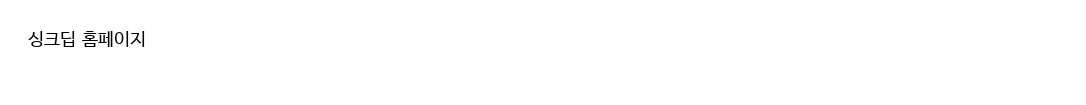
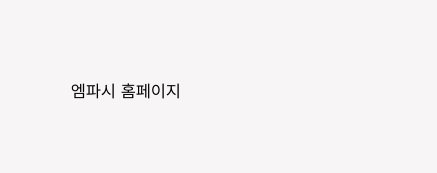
- 싱크딥 홈페이지
+ 엠파시 홈페이지

